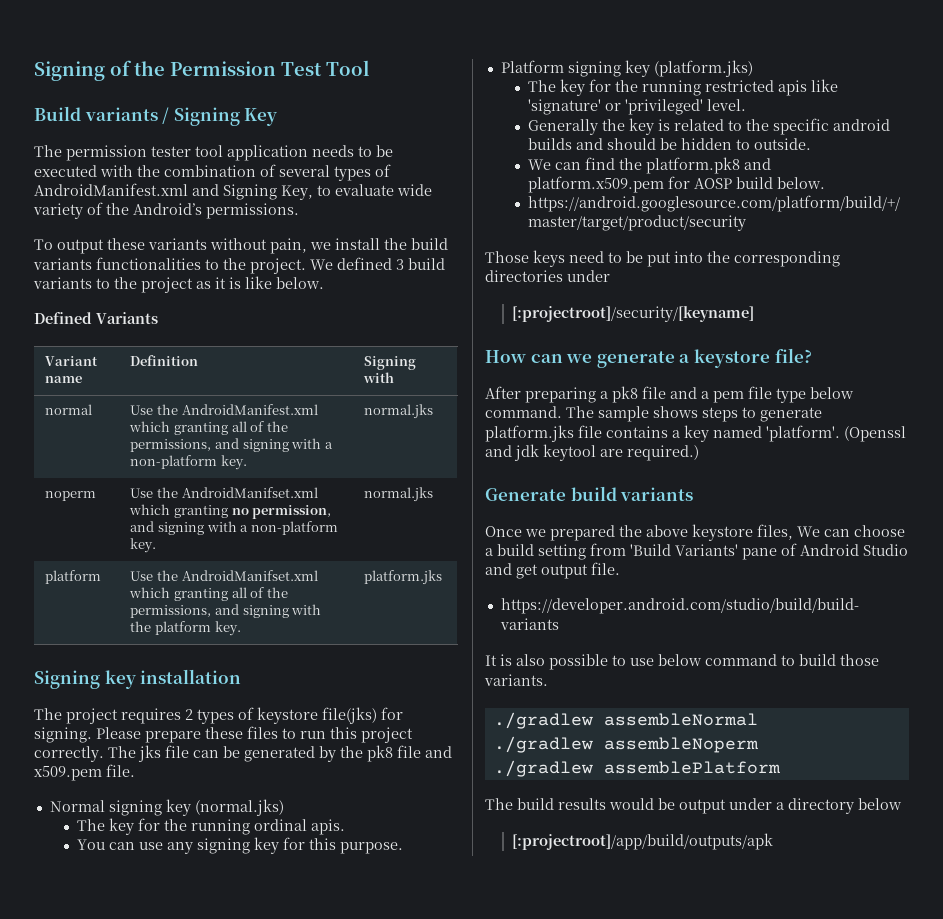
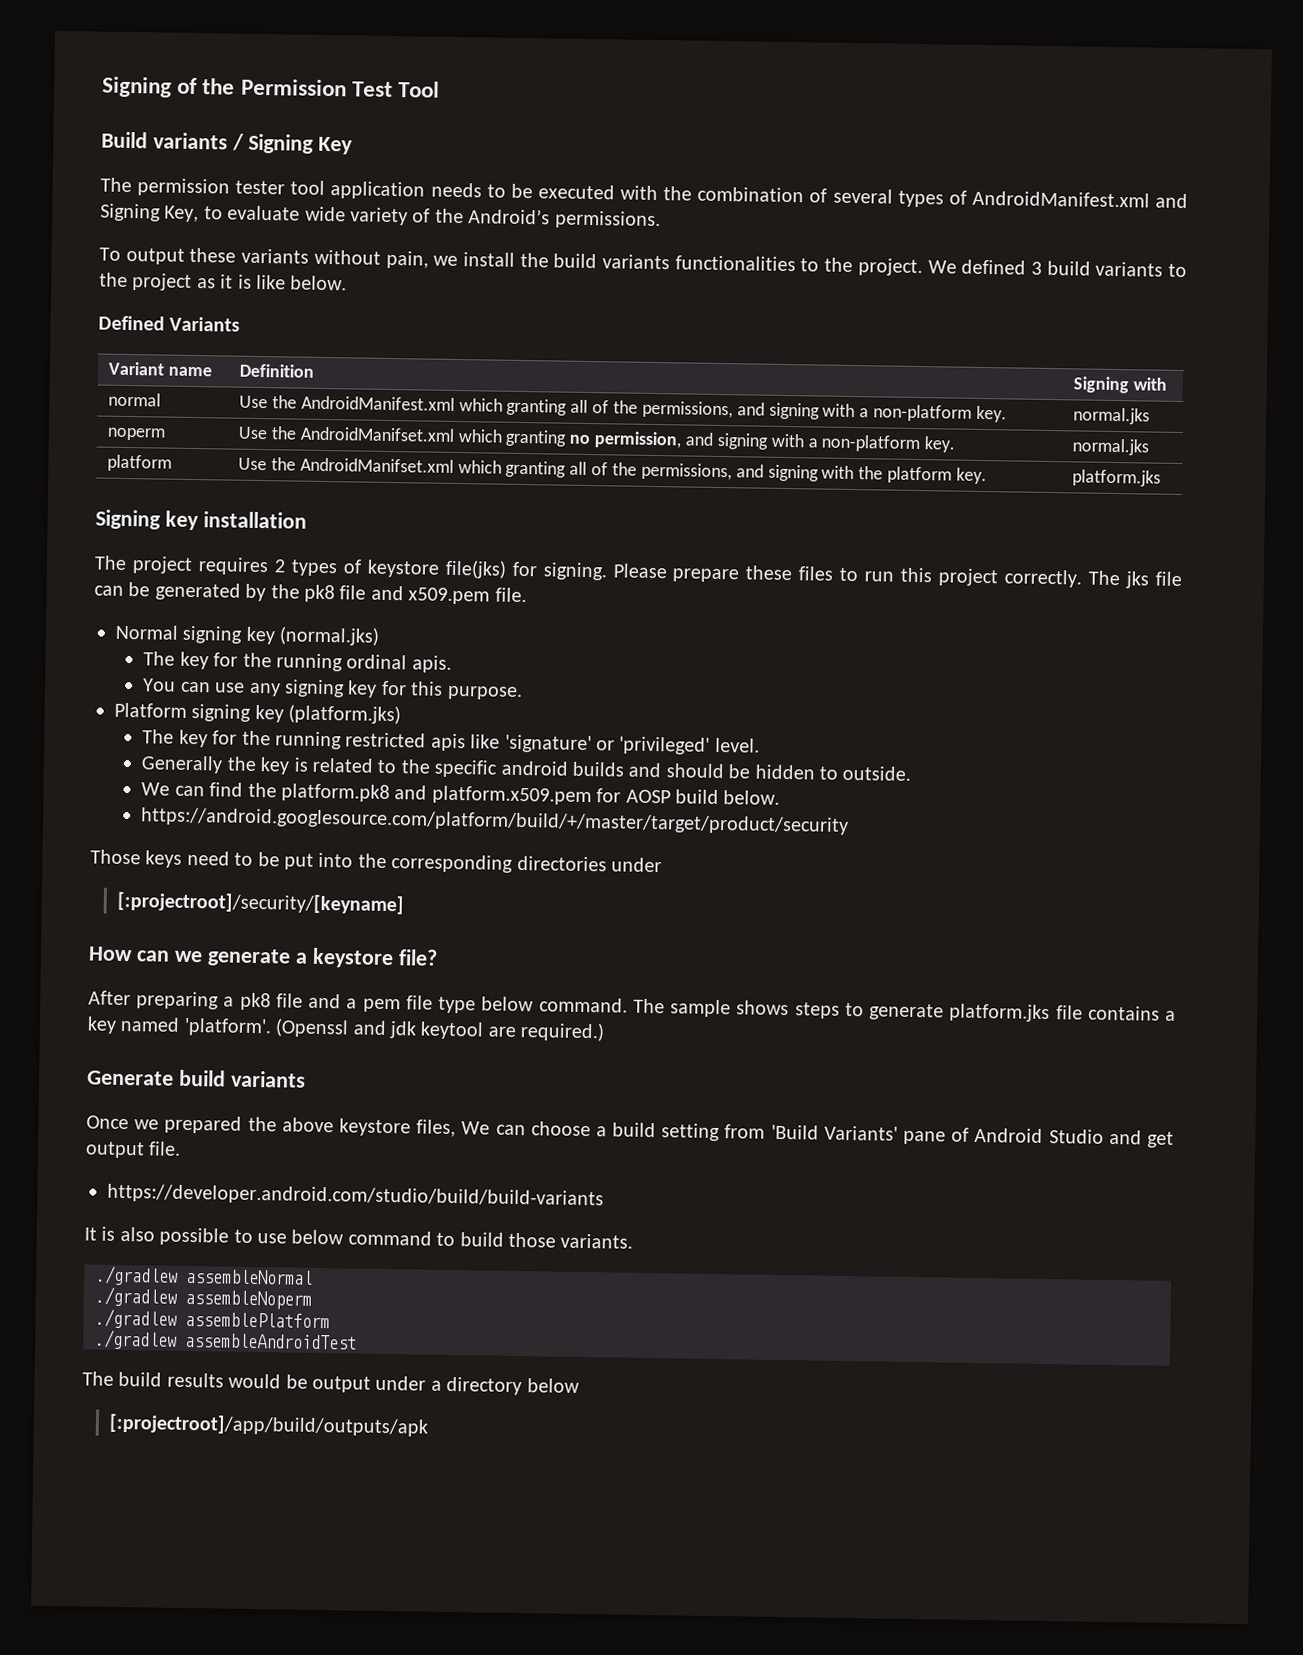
+ ./gradlew assembleAndroidTest

